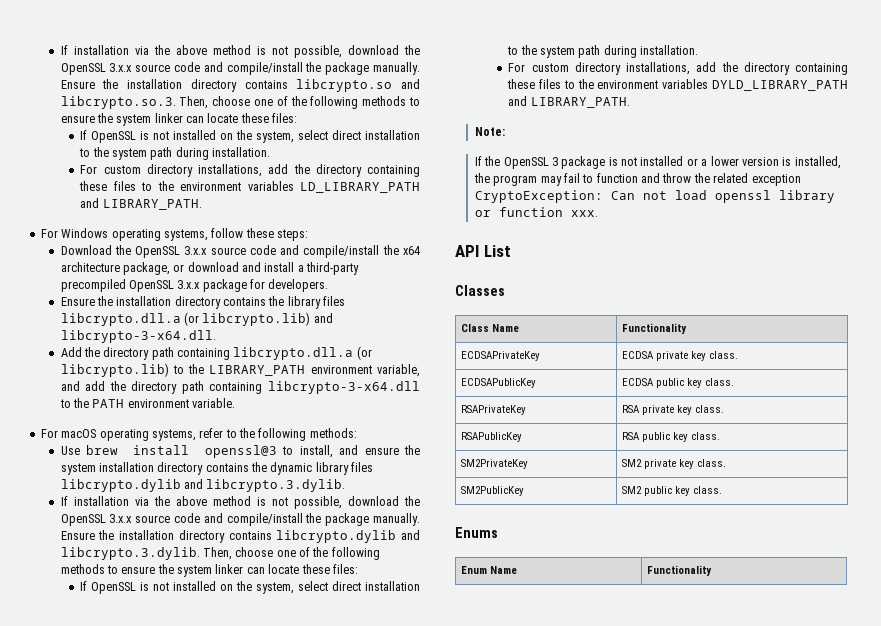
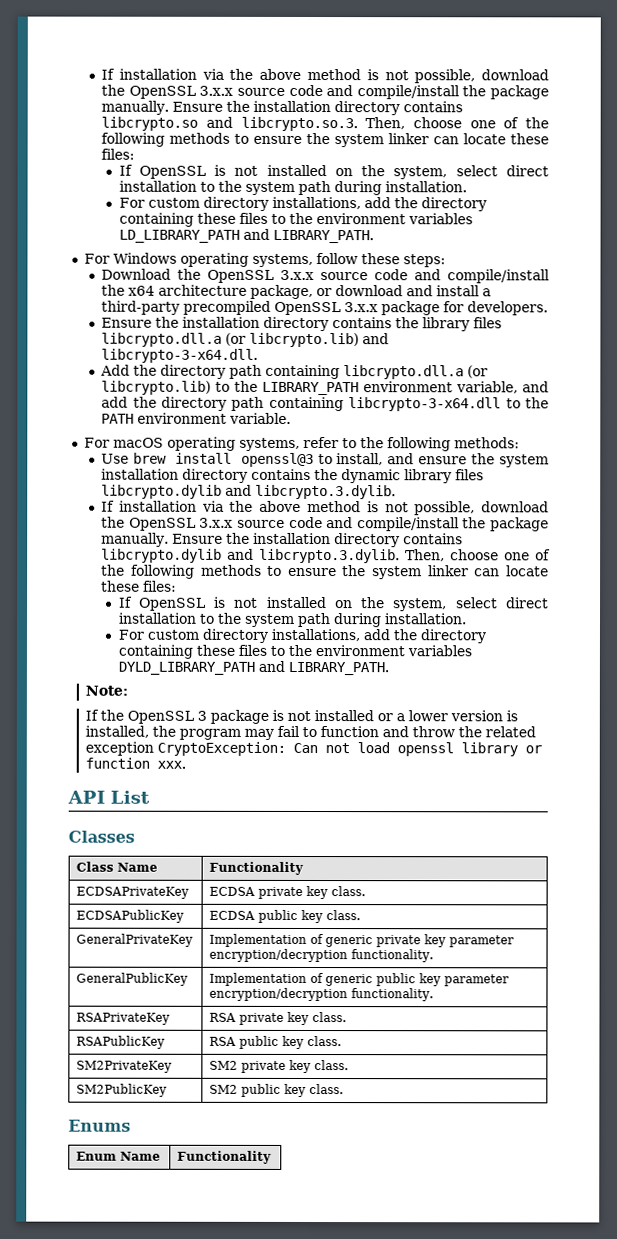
+ GeneralPrivateKey | Implementation of generic private key parameter encryption/decryption functionality.
+ GeneralPublicKey | Implementation of generic public key parameter encryption/decryption functionality.

